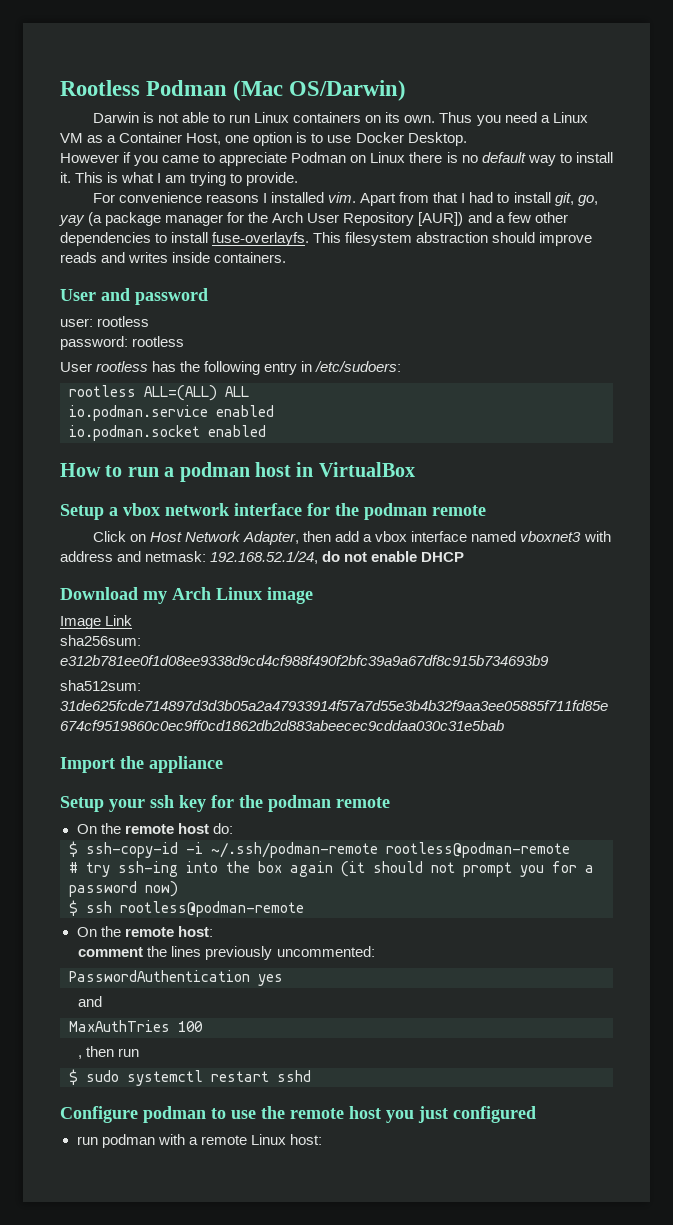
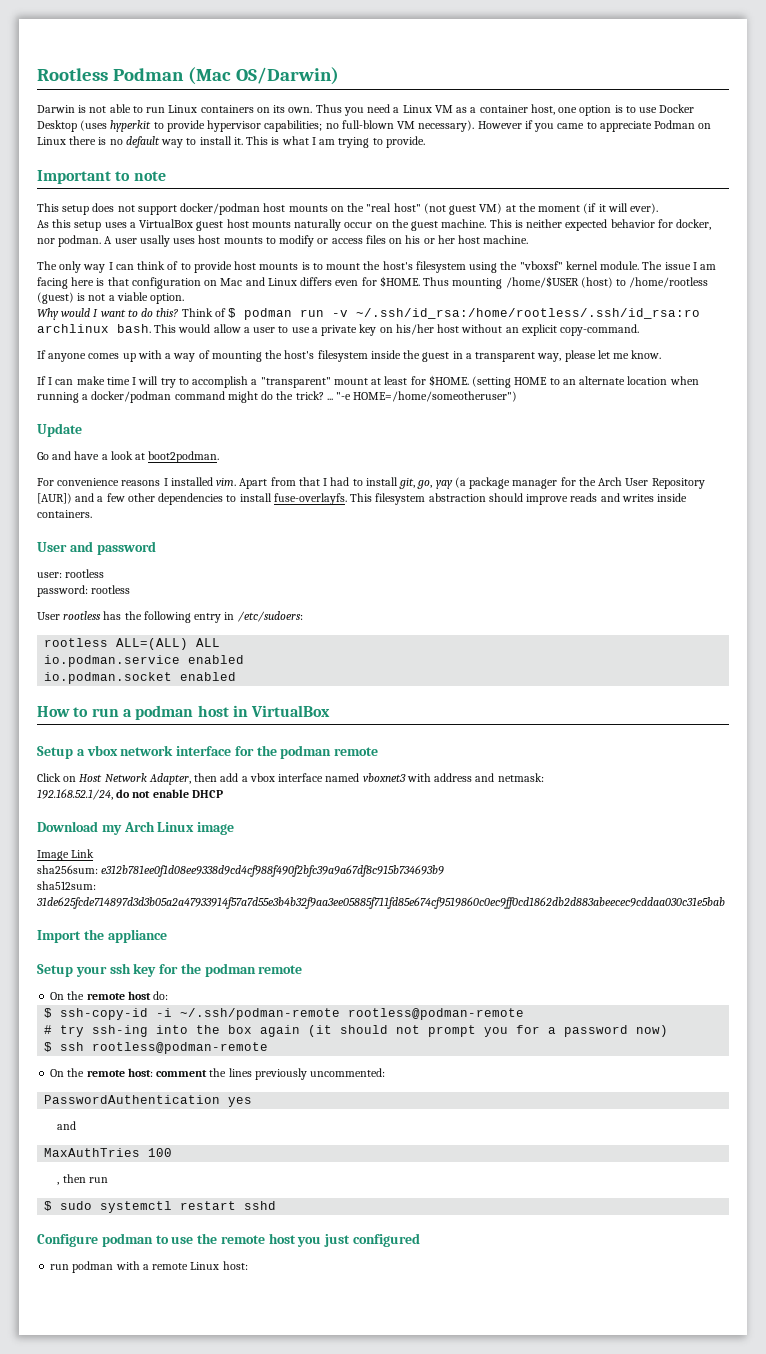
- Thus you need a Linux VM as a Container Host, one option is to use Docker Desktop.
- However if you came to appreciate Podman on Linux there is no default way to install it.
+ Thus you need a Linux VM as a container host, one option is to use Docker Desktop (uses hyperkit to provide hypervisor capabilities; no full-blown VM necessary). However if you came to appreciate Podman on Linux there is no default way to install it.
+ Important to note
+ This setup does not support docker/podman host mounts on the "real host" (not guest VM) at the moment (if it will ever).
+ As this setup uses a VirtualBox guest host mounts naturally occur on the guest machine. This is neither expected behavior for docker, nor podman. A user usally uses host mounts to modify or access files on his or her host machine.
+ The only way I can think of to provide host mounts is to mount the host's filesystem using the "vboxsf" kernel module. The issue I am facing here is that configuration on Mac and Linux differs even for $HOME. Thus mounting /home/$USER (host) to /home/rootless (guest) is not a viable option.
+ Why would I want to do this? Think of $ podman run -v ~/.ssh/id_rsa:/home/rootless/.ssh/id_rsa:ro archlinux bash. This would allow a user to use a private key on his/her host without an explicit copy-command.
+ If anyone comes up with a way of mounting the host's filesystem inside the guest in a transparent way, please let me know.
+ If I can make time I will try to accomplish a "transparent" mount at least for $HOME. (setting HOME to an alternate location when running a docker/podman command might do the trick? ... "-e HOME=/home/someotheruser")
+ Update
+ Go and have a look at boot2podman.
- Click on Host Network Adapter, then add a vbox interface named vboxnet3 with address and netmask: 192.168.52.1/24, do not enable DHCP
+ Click on Host Network Adapter, then add a vbox interface named vboxnet3 with address and netmask:
+ 192.168.52.1/24, do not enable DHCP
- On the remote host:
- comment the lines previously uncommented:
+ On the remote host: comment the lines previously uncommented:

